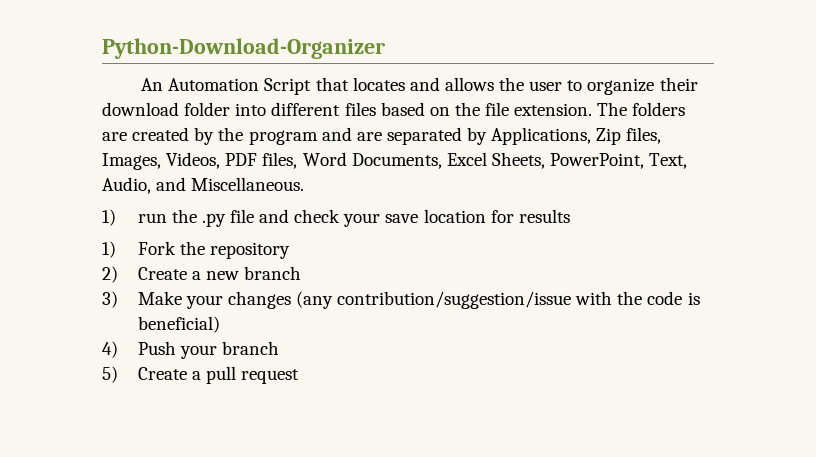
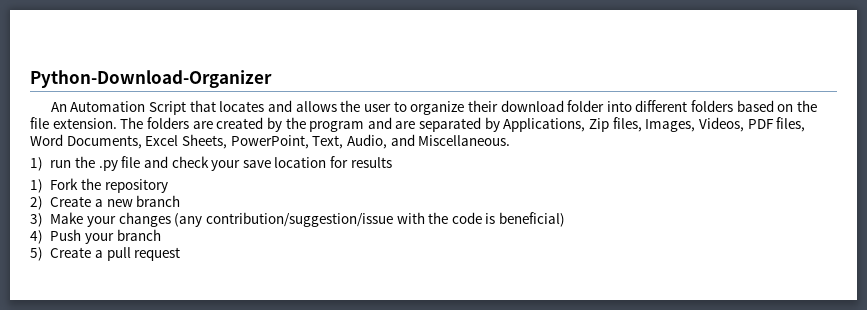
- An Automation Script that locates and allows the user to organize their download folder into different files based on the file extension.
+ An Automation Script that locates and allows the user to organize their download folder into different folders based on the file extension.

